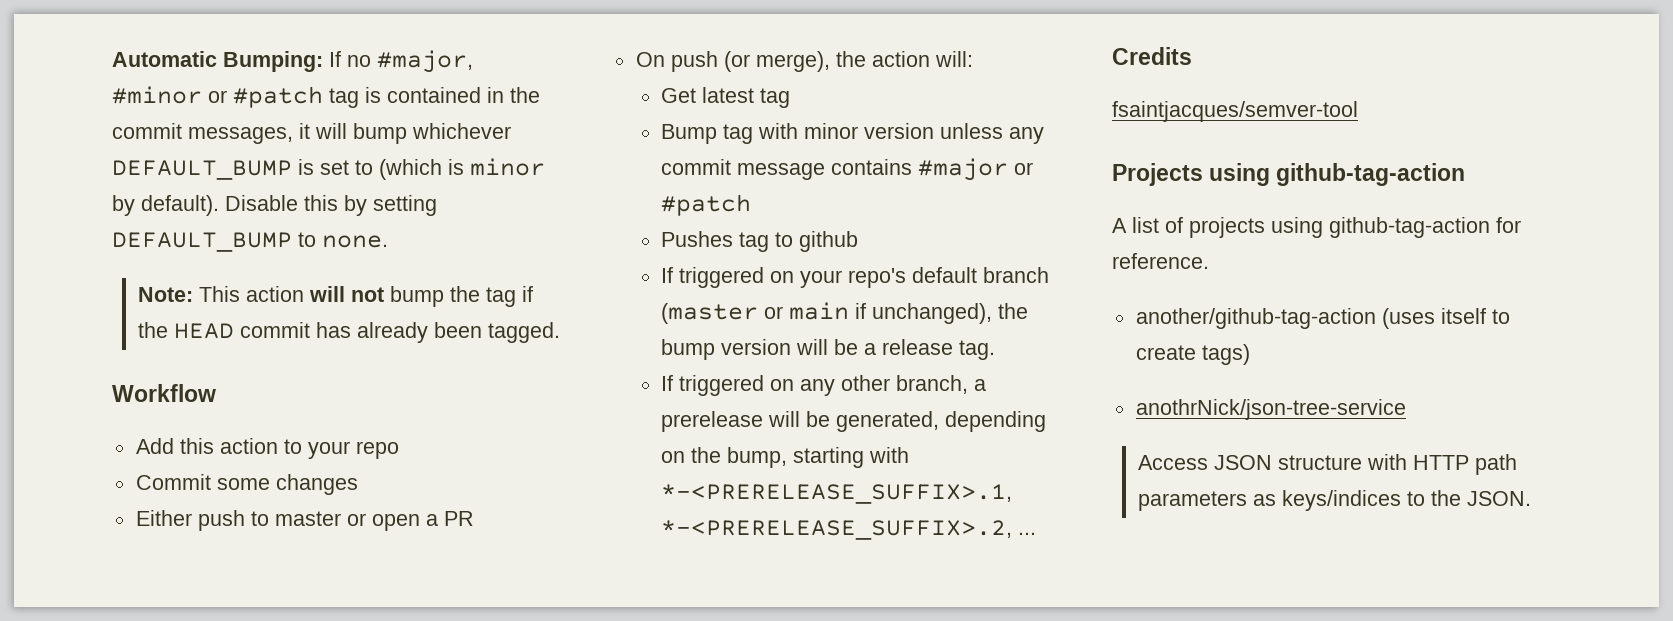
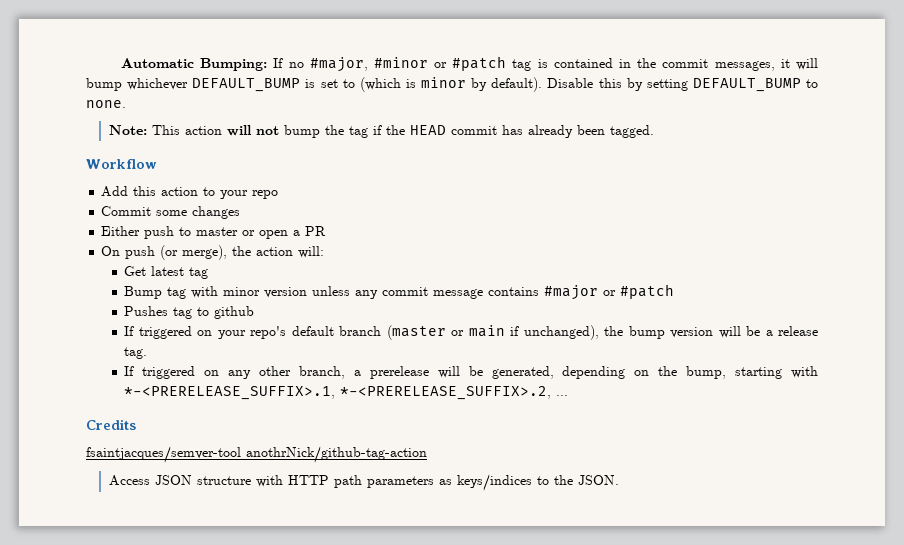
- fsaintjacques/semver-tool
- Projects using github-tag-action
- A list of projects using github-tag-action for reference.
- another/github-tag-action (uses itself to create tags)
- anothrNick/json-tree-service
+ fsaintjacques/semver-tool anothrNick/github-tag-action

